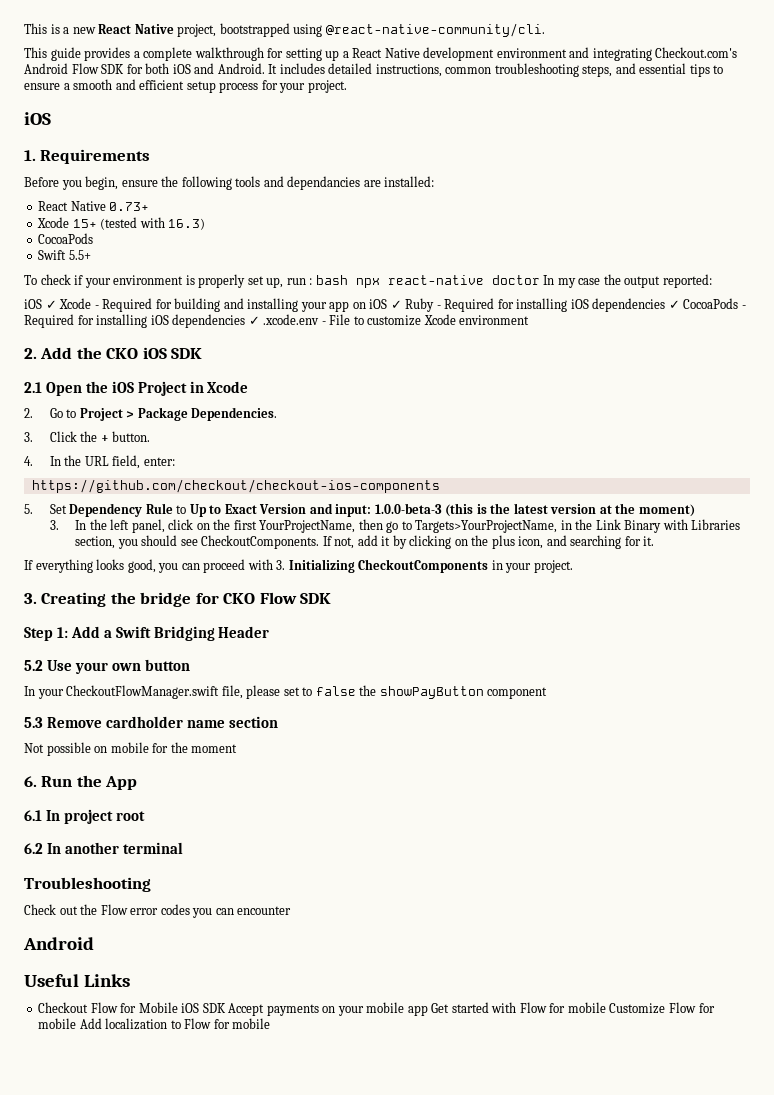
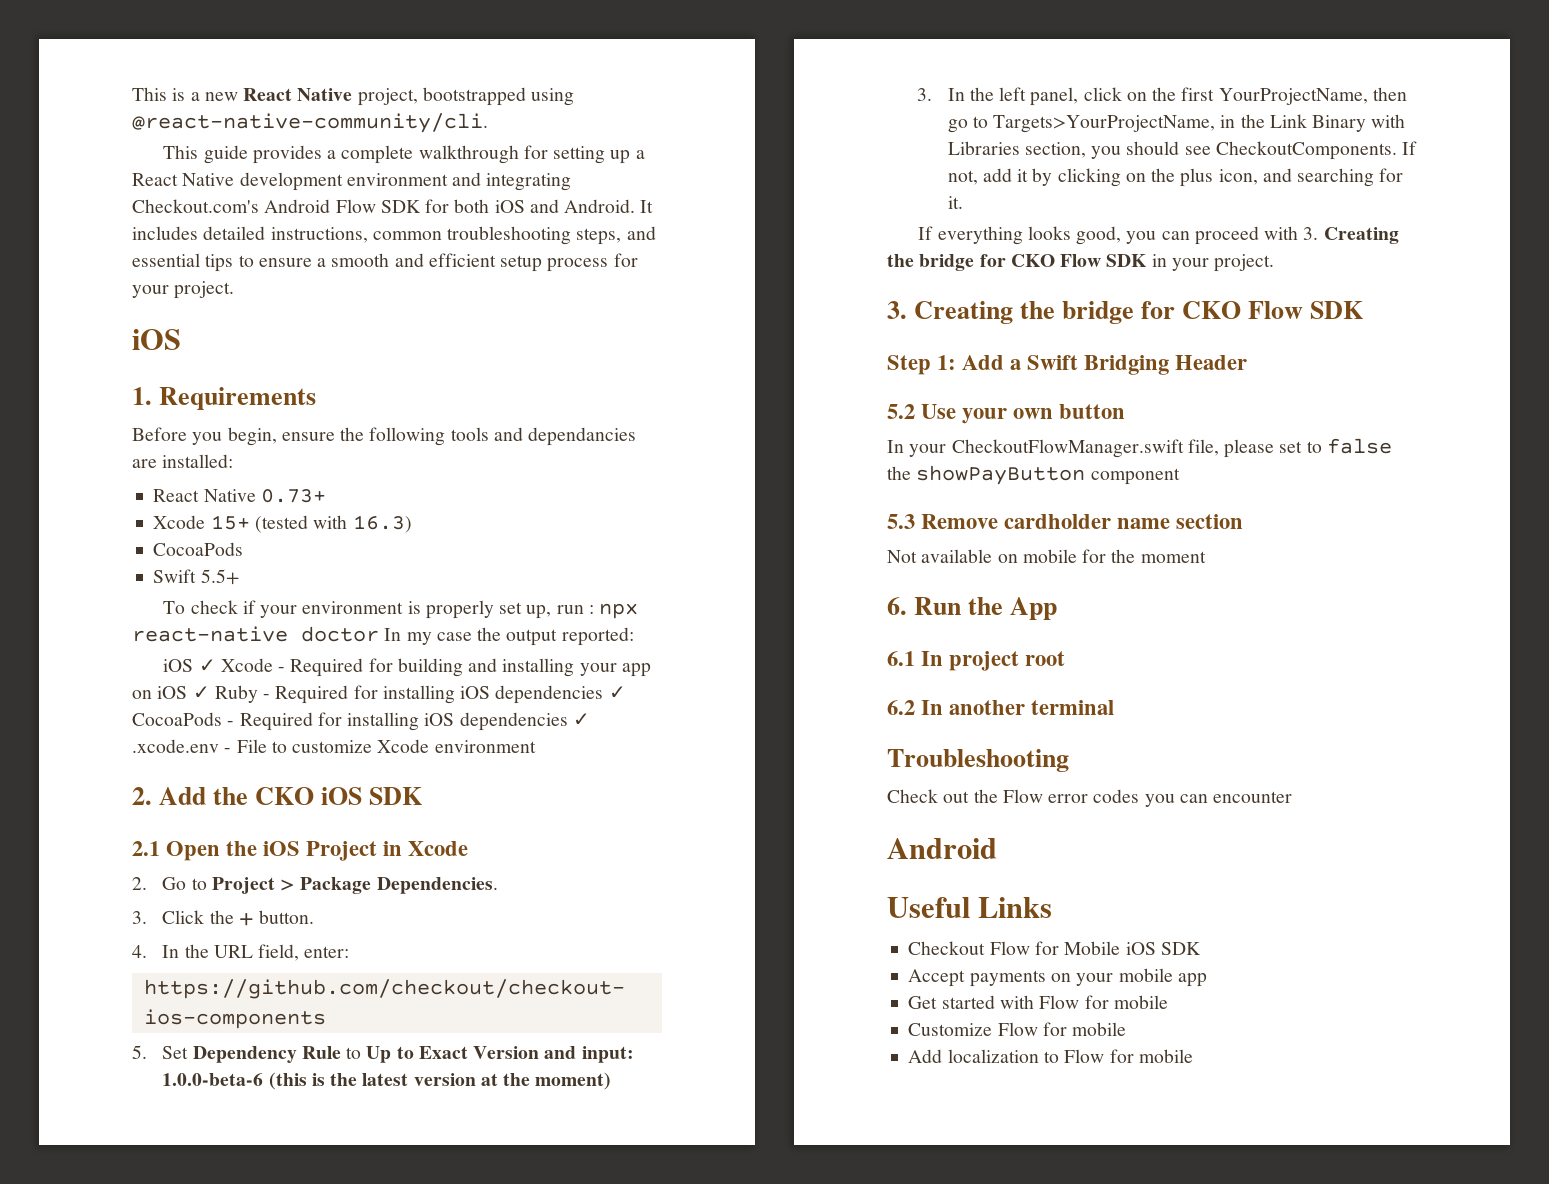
- To check if your environment is properly set up, run : bash npx react-native doctor In my case the output reported:
+ To check if your environment is properly set up, run : npx react-native doctor In my case the output reported:
- 5. Set Dependency Rule to Up to Exact Version and input: 1.0.0-beta-3 (this is the latest version at the moment)
+ 5. Set Dependency Rule to Up to Exact Version and input: 1.0.0-beta-6 (this is the latest version at the moment)
- If everything looks good, you can proceed with 3. Initializing CheckoutComponents in your project.
+ If everything looks good, you can proceed with 3. Creating the bridge for CKO Flow SDK in your project.
- Not possible on mobile for the moment
+ Not available on mobile for the moment
- Checkout Flow for Mobile iOS SDK Accept payments on your mobile app Get started with Flow for mobile Customize Flow for mobile Add localization to Flow for mobile
+ Checkout Flow for Mobile iOS SDK
+ Accept payments on your mobile app
+ Get started with Flow for mobile
+ Customize Flow for mobile
+ Add localization to Flow for mobile

